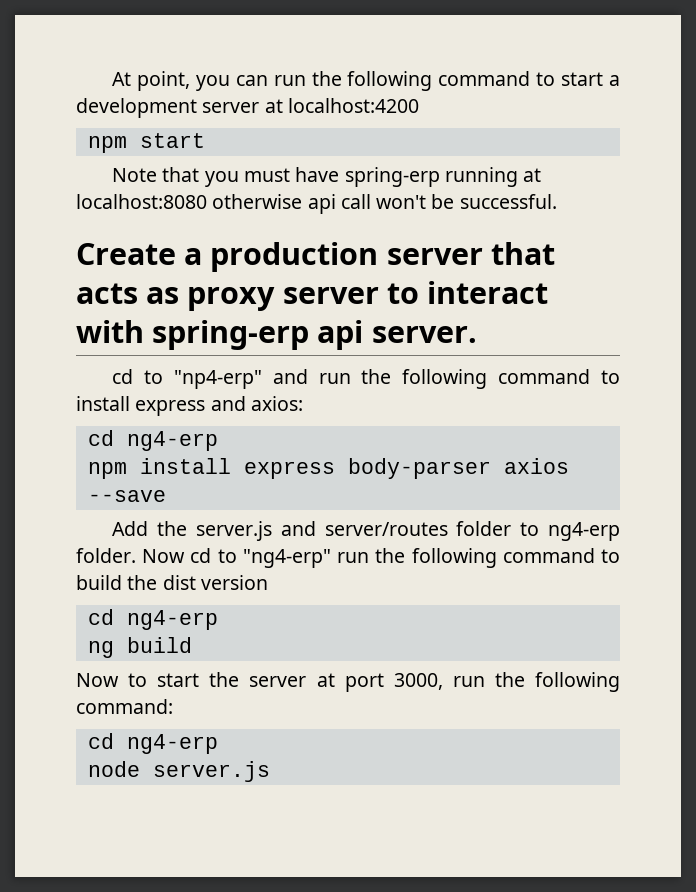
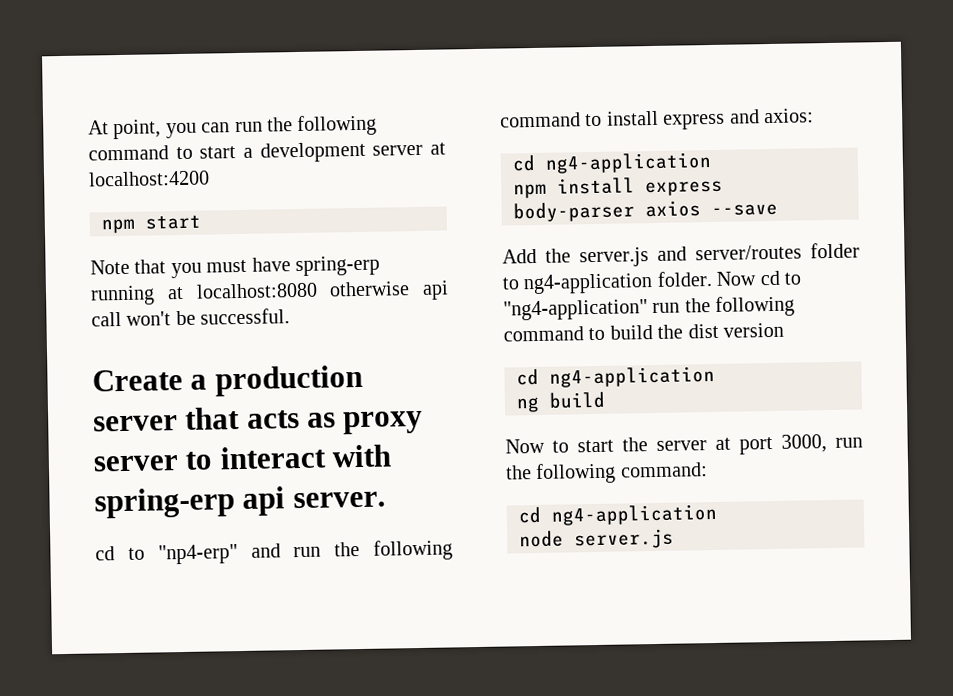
  cd to "np4-erp" and run the following command to install express and axios:
- cd ng4-erp
+ cd ng4-application
- Add the server.js and server/routes folder to ng4-erp folder.
+ Add the server.js and server/routes folder to ng4-application folder.
- Now cd to "ng4-erp" run the following command to build the dist version
- cd ng4-erp
+ Now cd to "ng4-application" run the following command to build the dist version
+ cd ng4-application
  Now to start the server at port 3000, run the following command:
- cd ng4-erp
+ cd ng4-application

